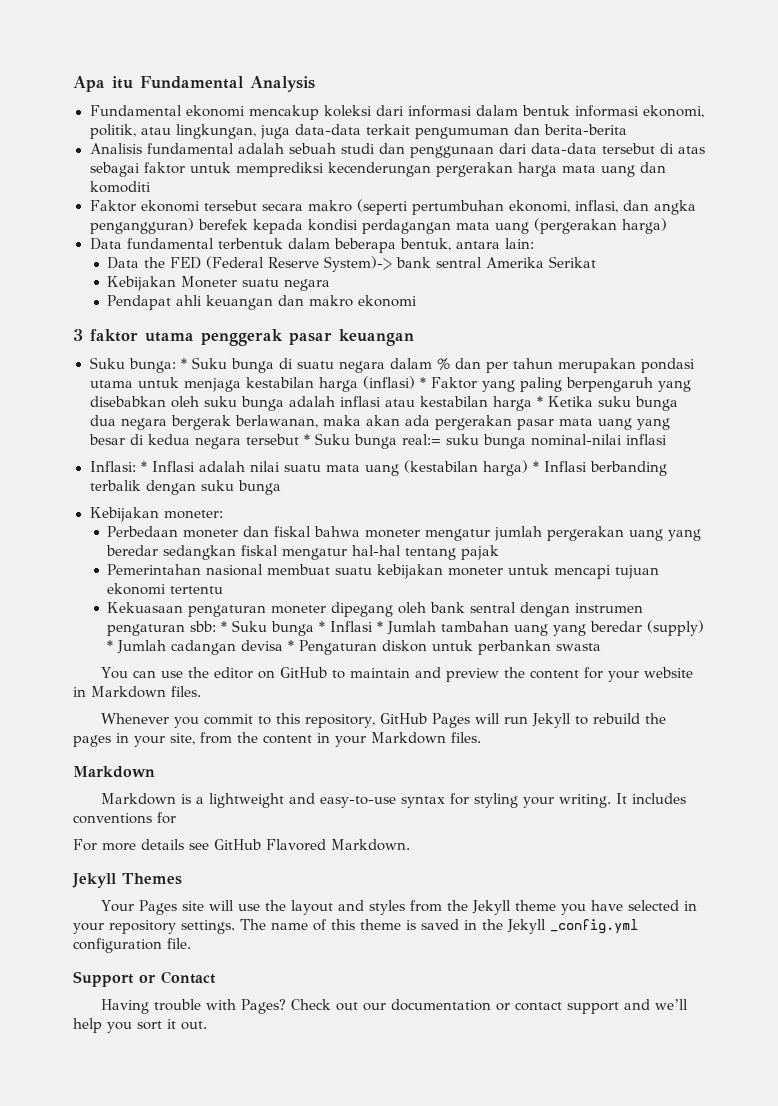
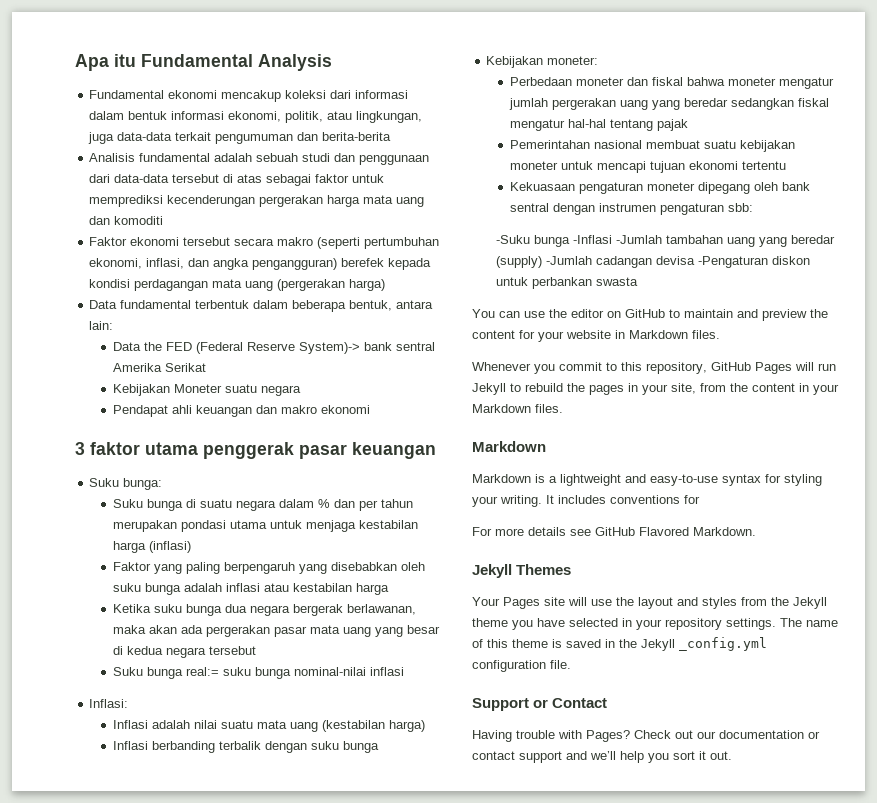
- Suku bunga: * Suku bunga di suatu negara dalam % dan per tahun merupakan pondasi utama untuk menjaga kestabilan harga (inflasi) * Faktor yang paling berpengaruh yang disebabkan oleh suku bunga adalah inflasi atau kestabilan harga * Ketika suku bunga dua negara bergerak berlawanan, maka akan ada pergerakan pasar mata uang yang besar di kedua negara tersebut * Suku bunga real:= suku bunga nominal-nilai inflasi
+ Suku bunga:
+ Suku bunga di suatu negara dalam % dan per tahun merupakan pondasi utama untuk menjaga kestabilan harga (inflasi)
+ Faktor yang paling berpengaruh yang disebabkan oleh suku bunga adalah inflasi atau kestabilan harga
+ Ketika suku bunga dua negara bergerak berlawanan, maka akan ada pergerakan pasar mata uang yang besar di kedua negara tersebut
+ Suku bunga real:= suku bunga nominal-nilai inflasi
- Inflasi: * Inflasi adalah nilai suatu mata uang (kestabilan harga) * Inflasi berbanding terbalik dengan suku bunga
+ Inflasi:
+ Inflasi adalah nilai suatu mata uang (kestabilan harga)
+ Inflasi berbanding terbalik dengan suku bunga
- Kekuasaan pengaturan moneter dipegang oleh bank sentral dengan instrumen pengaturan sbb: * Suku bunga * Inflasi * Jumlah tambahan uang yang beredar (supply) * Jumlah cadangan devisa * Pengaturan diskon untuk perbankan swasta
+ Kekuasaan pengaturan moneter dipegang oleh bank sentral dengan instrumen pengaturan sbb:
+ -Suku bunga -Inflasi -Jumlah tambahan uang yang beredar (supply) -Jumlah cadangan devisa -Pengaturan diskon untuk perbankan swasta

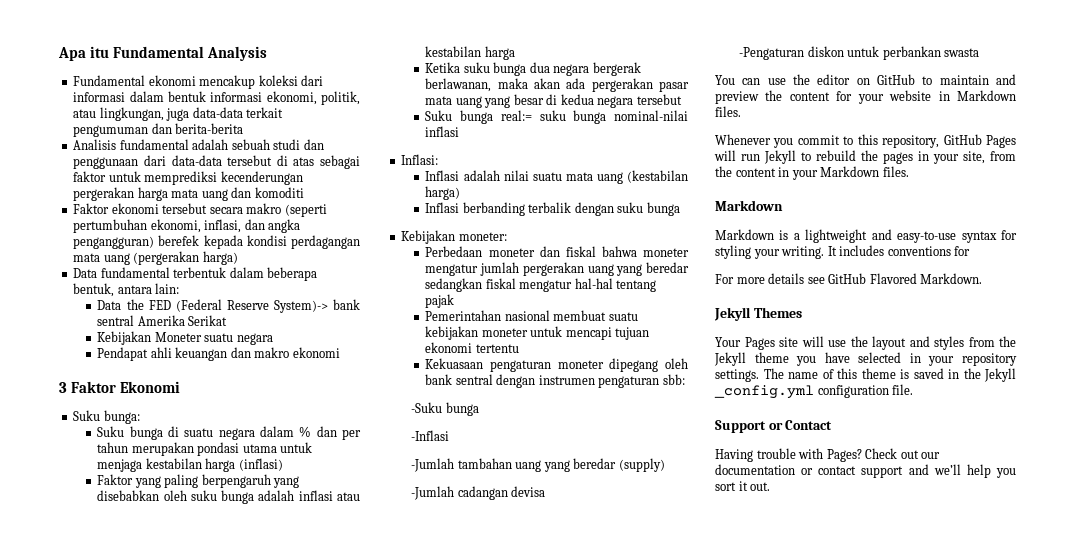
- 3 faktor utama penggerak pasar keuangan
+ 3 Faktor Ekonomi
- -Suku bunga -Inflasi -Jumlah tambahan uang yang beredar (supply) -Jumlah cadangan devisa -Pengaturan diskon untuk perbankan swasta
+ -Suku bunga
+ -Inflasi
+ -Jumlah tambahan uang yang beredar (supply)
+ -Jumlah cadangan devisa
+ -Pengaturan diskon untuk perbankan swasta

